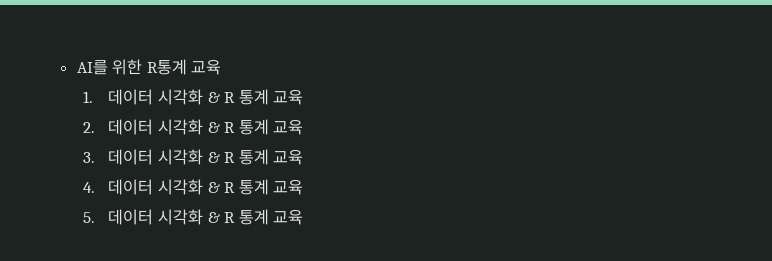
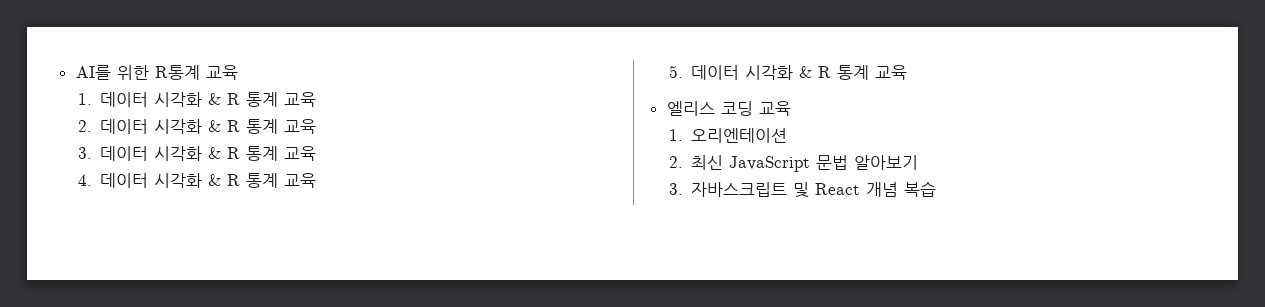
+ 엘리스 코딩 교육
+ 1. 오리엔테이션
+ 2. 최신 JavaScript 문법 알아보기
+ 3. 자바스크립트 및 React 개념 복습

